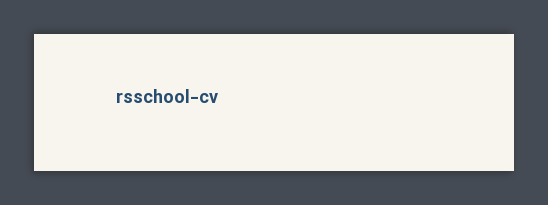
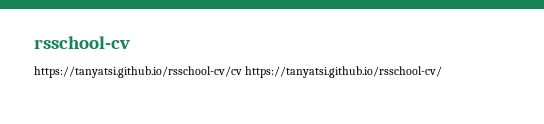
+ https://tanyatsi.github.io/rsschool-cv/cv https://tanyatsi.github.io/rsschool-cv/

